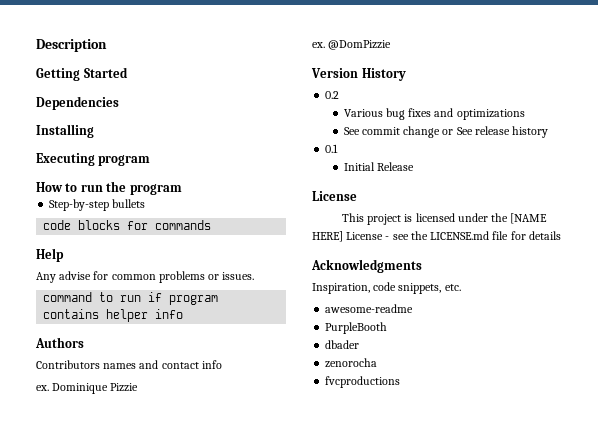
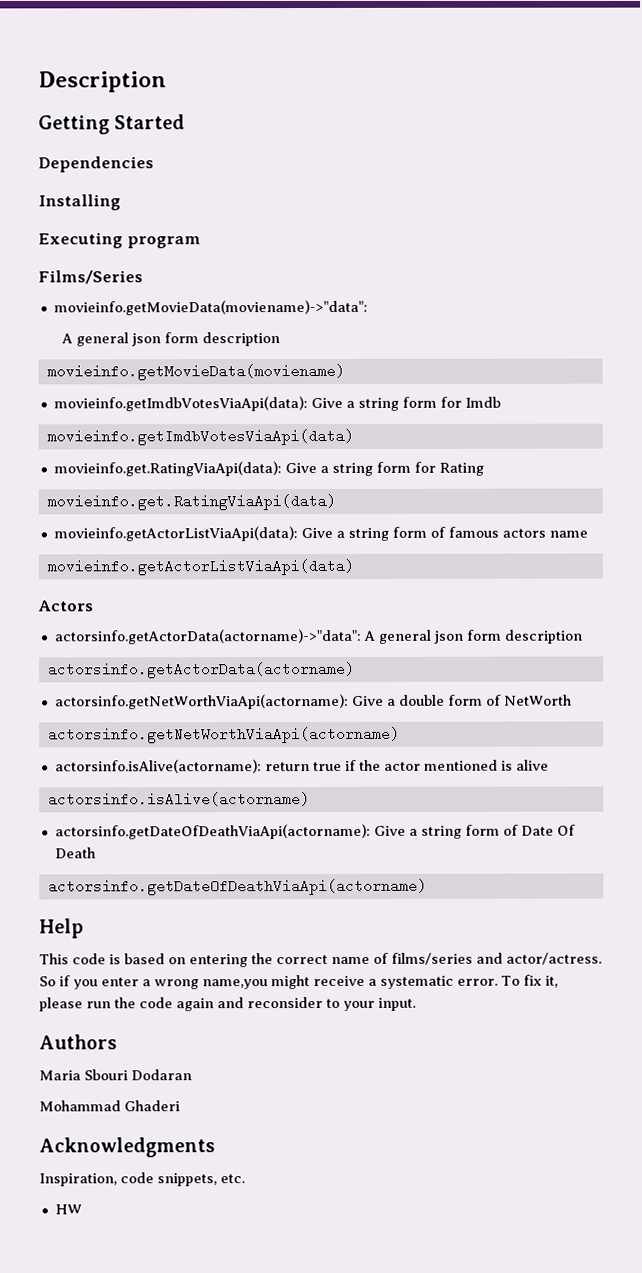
- How to run the program
- Step-by-step bullets
- code blocks for commands
+ Films/Series
+ movieinfo.getMovieData(moviename)->"data":
+ A general json form description
+ movieinfo.getMovieData(moviename)
+ movieinfo.getImdbVotesViaApi(data): Give a string form for Imdb
+ movieinfo.getImdbVotesViaApi(data)
+ movieinfo.get.RatingViaApi(data): Give a string form for Rating
+ movieinfo.get.RatingViaApi(data)
+ movieinfo.getActorListViaApi(data): Give a string form of famous actors name
+ movieinfo.getActorListViaApi(data)
+ Actors
+ actorsinfo.getActorData(actorname)->"data": A general json form description
+ actorsinfo.getActorData(actorname)
+ actorsinfo.getNetWorthViaApi(actorname): Give a double form of NetWorth
+ actorsinfo.getNetWorthViaApi(actorname)
+ actorsinfo.isAlive(actorname): return true if the actor mentioned is alive
+ actorsinfo.isAlive(actorname)
+ actorsinfo.getDateOfDeathViaApi(actorname): Give a string form of Date Of Death
+ actorsinfo.getDateOfDeathViaApi(actorname)
  Help
- Any advise for common problems or issues.
- command to run if program contains helper info
+ This code is based on entering the correct name of films/series and actor/actress. So if you enter a wrong name,you might receive a systematic error. To fix it, please run the code again and reconsider to your input.
  Authors
- Contributors names and contact info
- ex. Dominique Pizzie
- ex. @DomPizzie
- Version History
- 0.2
- Various bug fixes and optimizations
- See commit change or See release history
- 0.1
- Initial Release
- License
- This project is licensed under the [NAME HERE] License - see the LICENSE.md file for details
+ Maria Sbouri Dodaran
+ Mohammad Ghaderi
- awesome-readme
- PurpleBooth
- dbader
- zenorocha
- fvcproductions
+ HW

